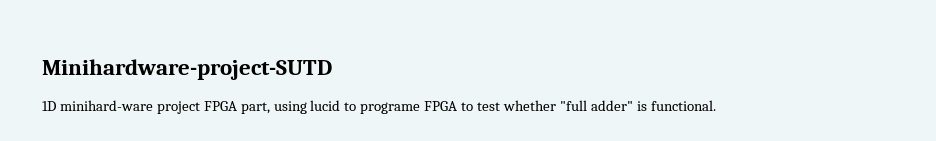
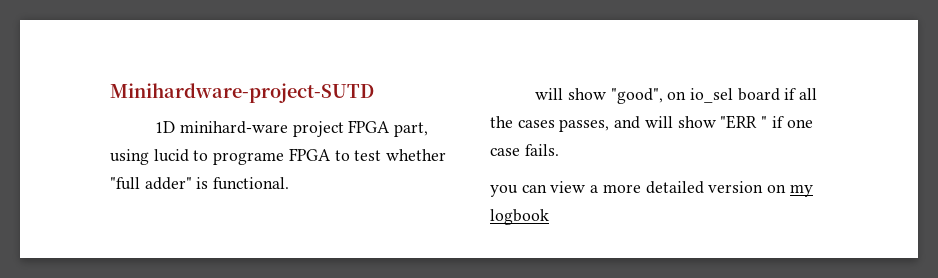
+ will show "good", on io_sel board if all the cases passes, and will show "ERR " if one case fails.
+ you can view a more detailed version on my logbook

